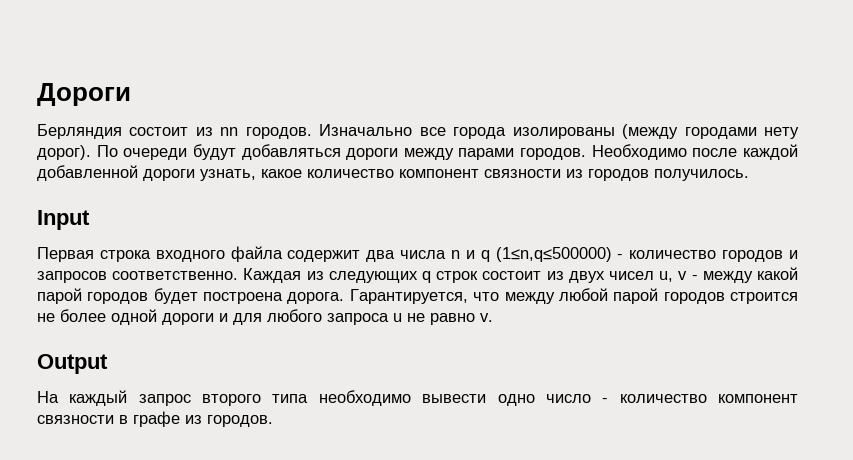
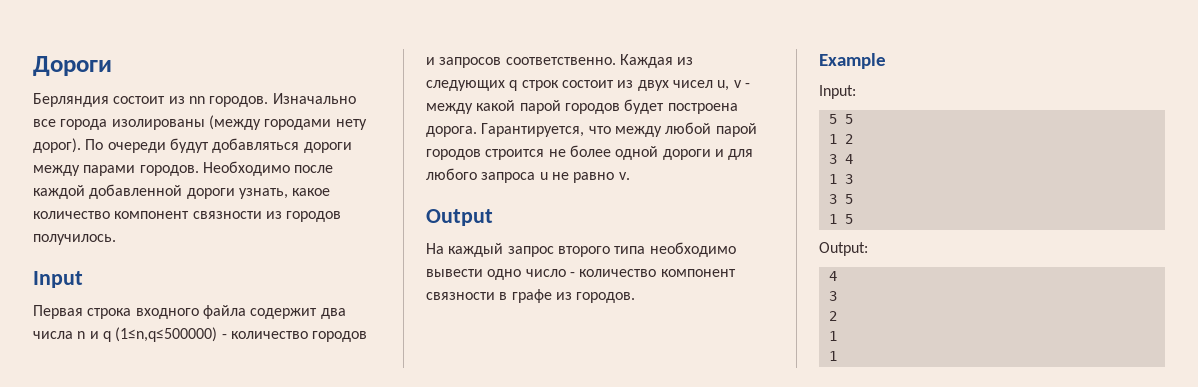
+ Example
+ Input:
+ 5 5
+ 1 2
+ 3 4
+ 1 3
+ 3 5
+ 1 5
+ Output:
+ 4
+ 3
+ 2
+ 1
+ 1

